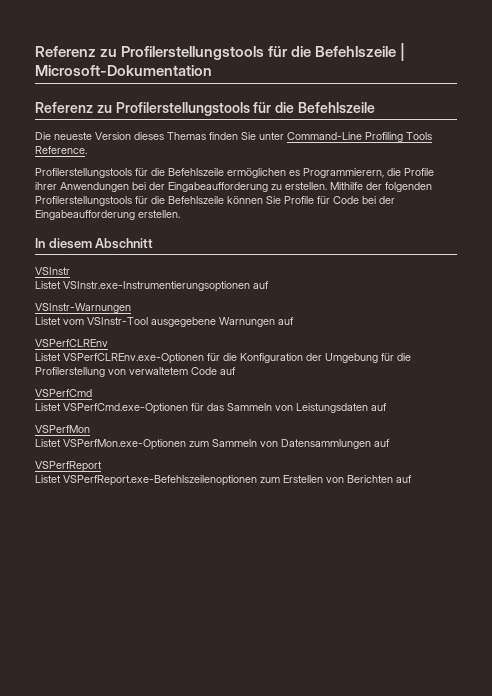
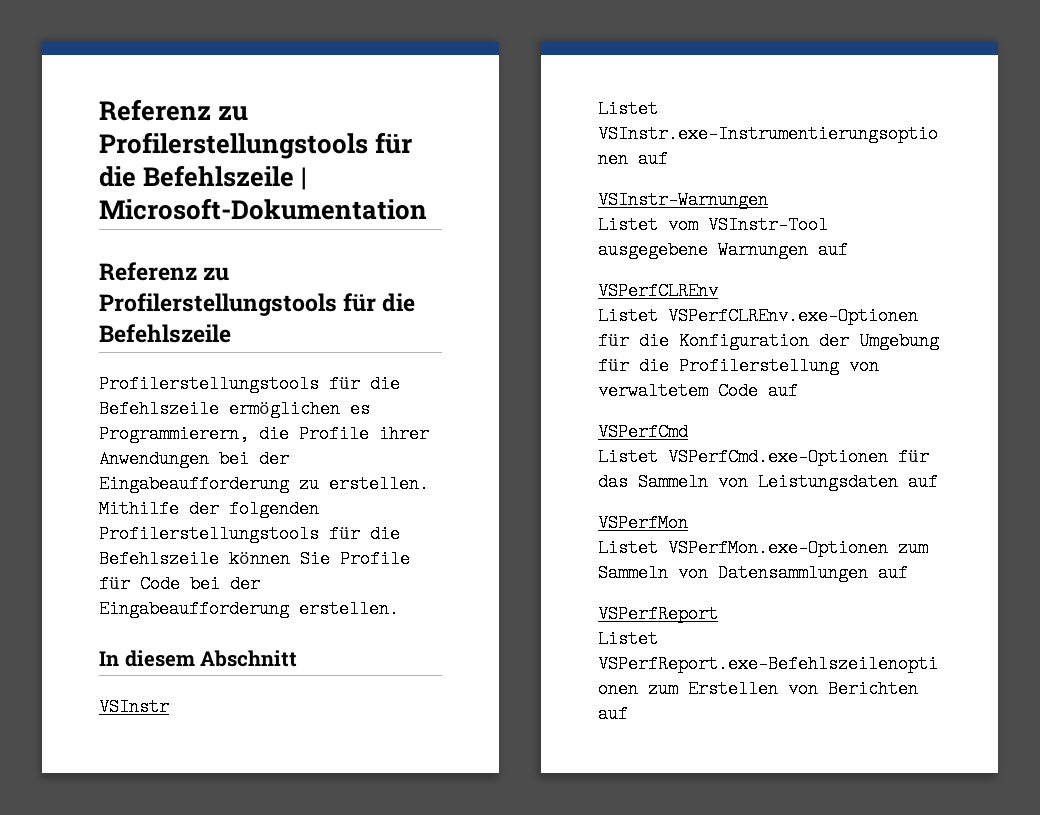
- Die neueste Version dieses Themas finden Sie unter Command-Line Profiling Tools Reference.

